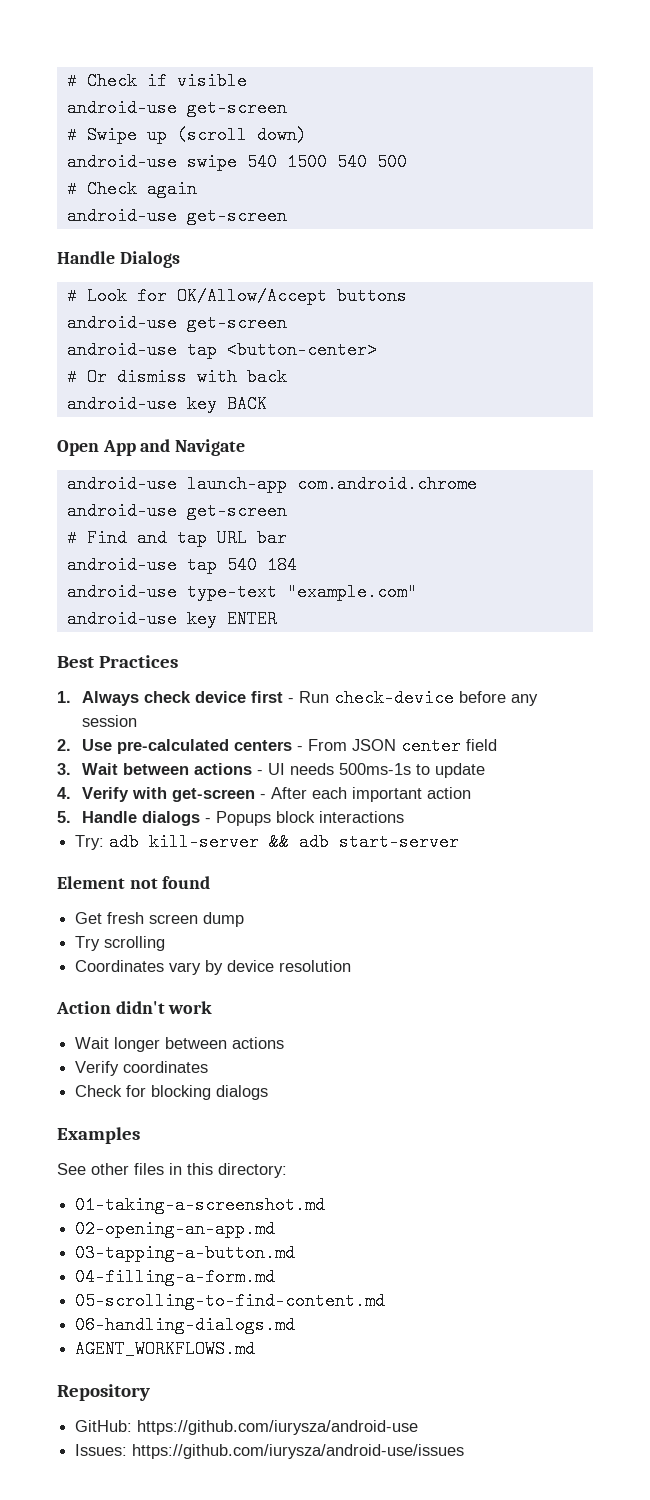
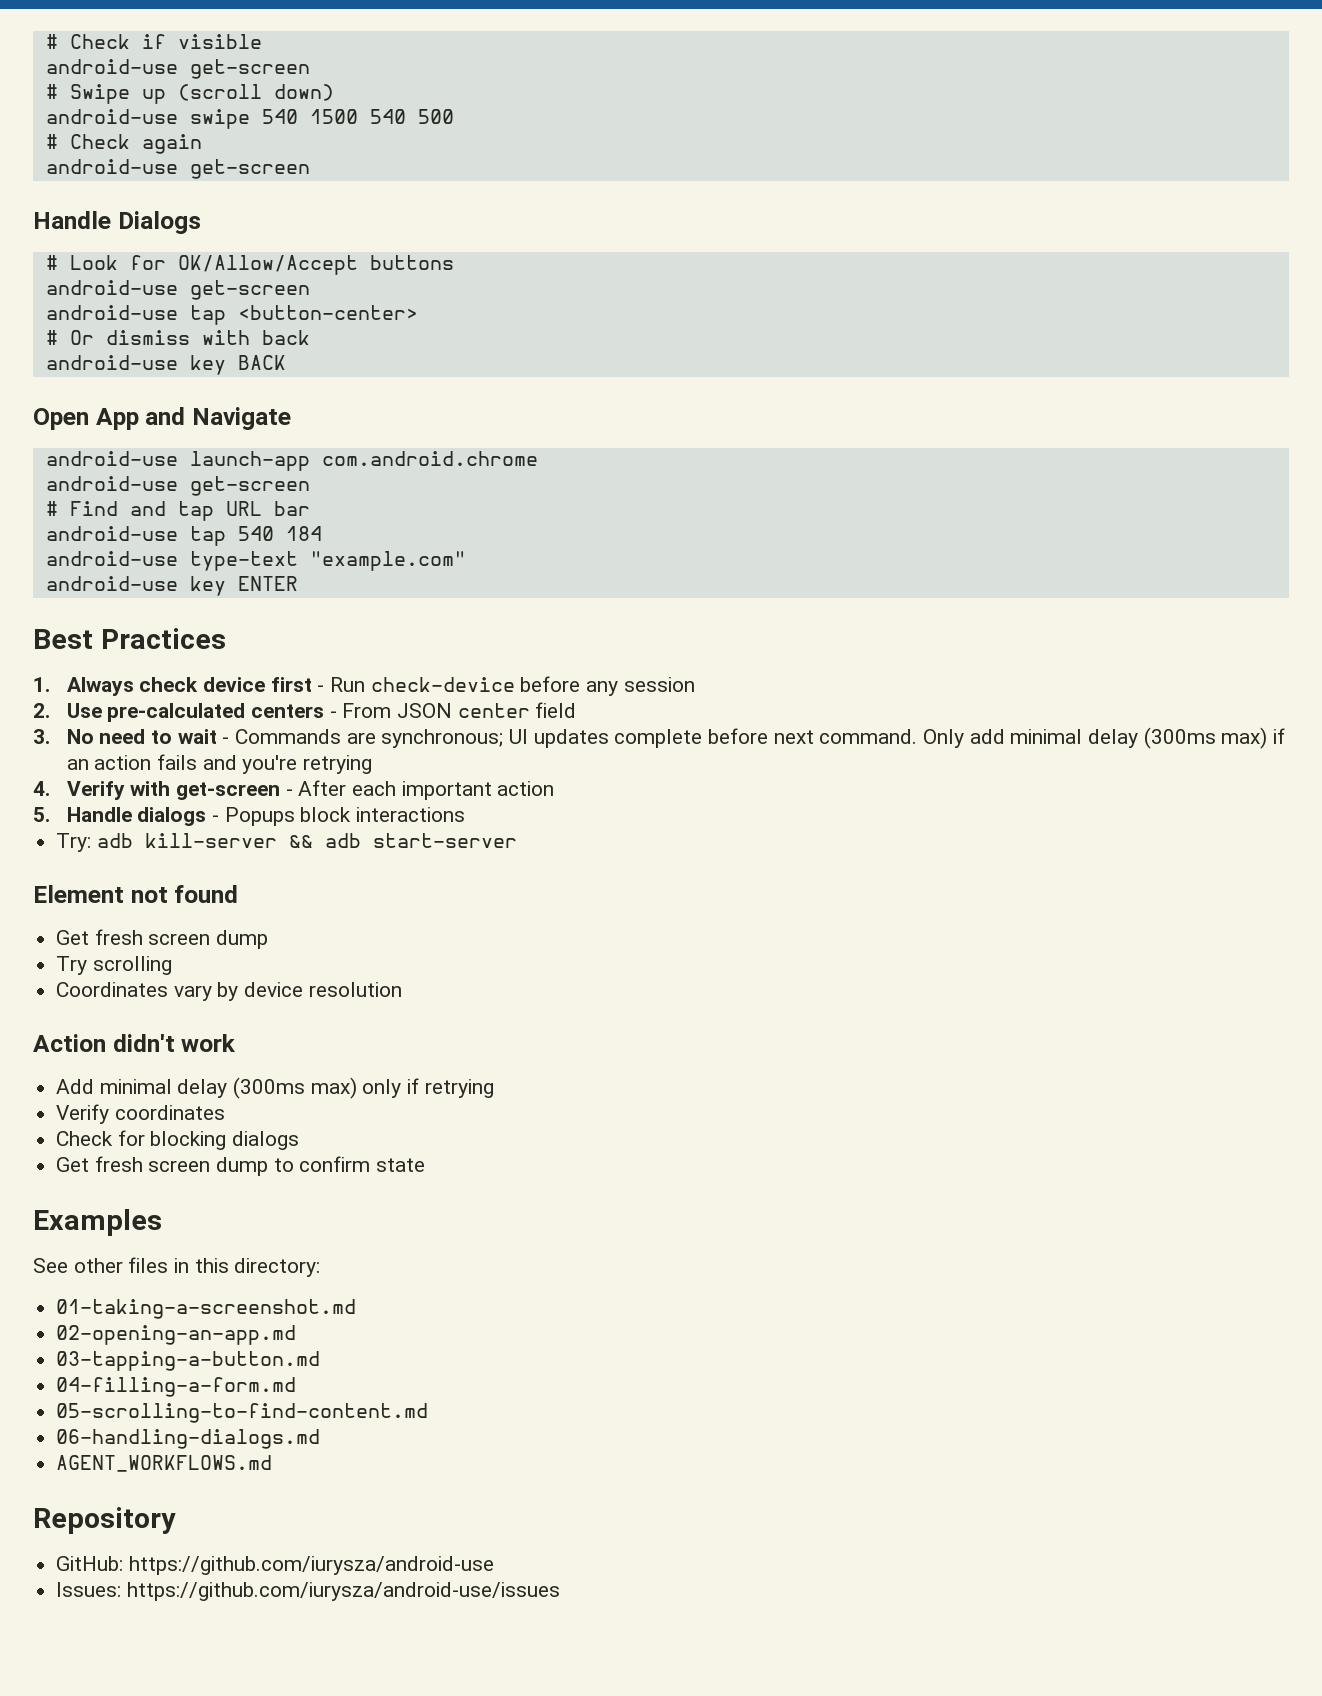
- 3. Wait between actions - UI needs 500ms-1s to update
+ 3. No need to wait - Commands are synchronous; UI updates complete before next command. Only add minimal delay (300ms max) if an action fails and you're retrying
- Wait longer between actions
+ Add minimal delay (300ms max) only if retrying
+ Get fresh screen dump to confirm state

